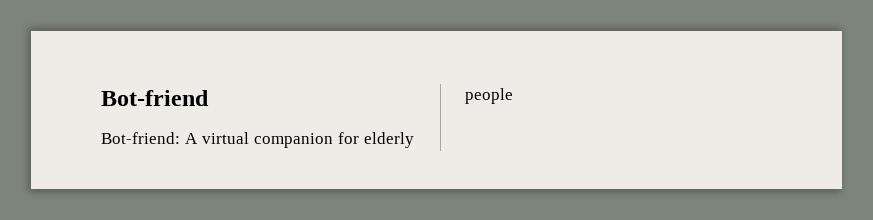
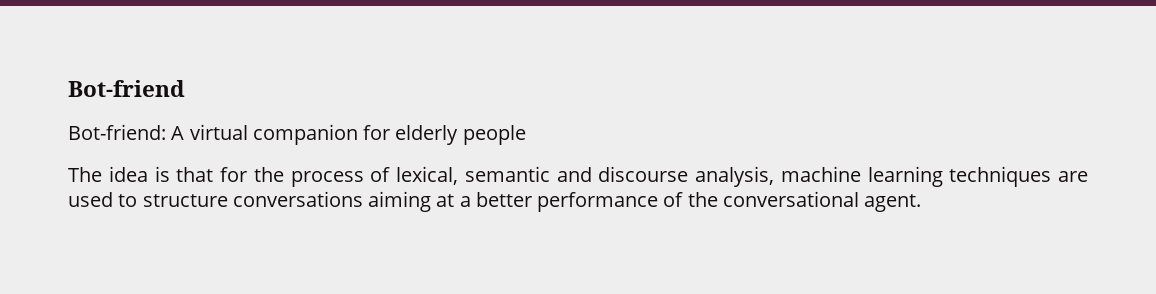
+ The idea is that for the process of lexical, semantic and discourse analysis, machine learning techniques are used to structure conversations aiming at a better performance of the conversational agent.

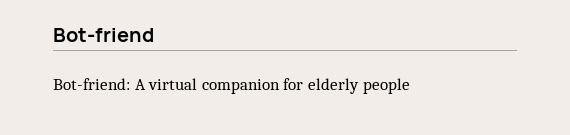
- The idea is that for the process of lexical, semantic and discourse analysis, machine learning techniques are used to structure conversations aiming at a better performance of the conversational agent.

